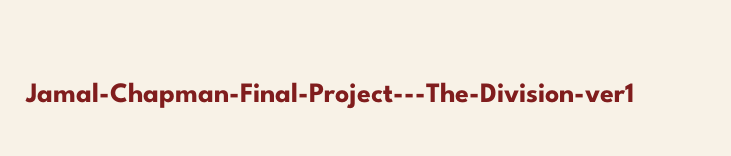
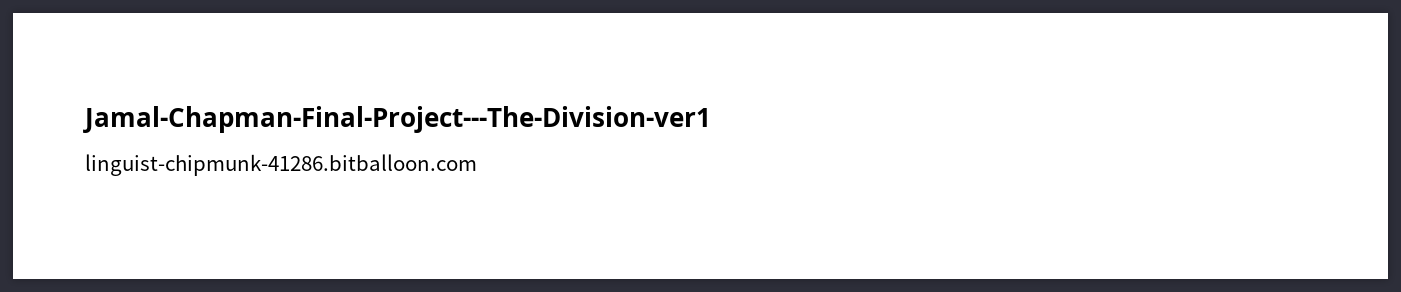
+ linguist-chipmunk-41286.bitballoon.com

